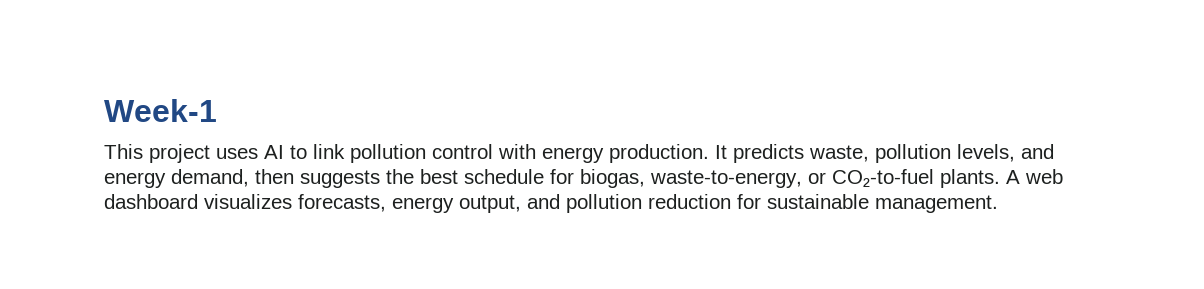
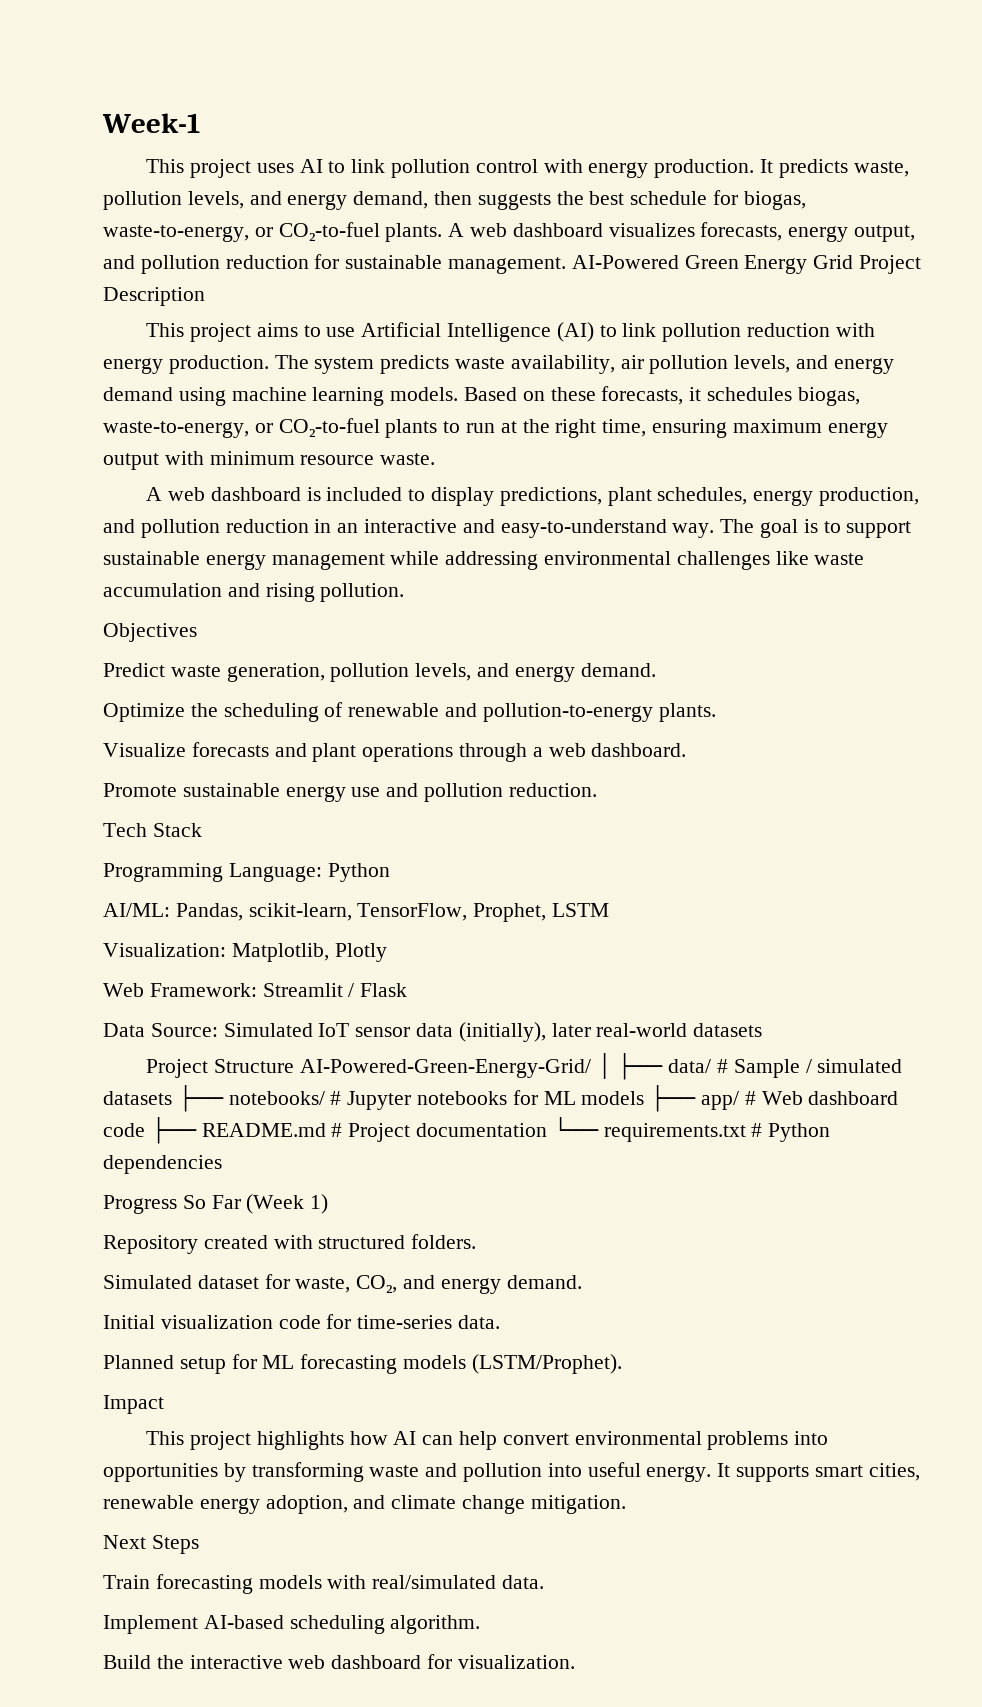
+ AI-Powered Green Energy Grid Project Description
+ This project aims to use Artificial Intelligence (AI) to link pollution reduction with energy production. The system predicts waste availability, air pollution levels, and energy demand using machine learning models. Based on these forecasts, it schedules biogas, waste-to-energy, or CO₂-to-fuel plants to run at the right time, ensuring maximum energy output with minimum resource waste.
+ A web dashboard is included to display predictions, plant schedules, energy production, and pollution reduction in an interactive and easy-to-understand way. The goal is to support sustainable energy management while addressing environmental challenges like waste accumulation and rising pollution.
+ Objectives
+ Predict waste generation, pollution levels, and energy demand.
+ Optimize the scheduling of renewable and pollution-to-energy plants.
+ Visualize forecasts and plant operations through a web dashboard.
+ Promote sustainable energy use and pollution reduction.
+ Tech Stack
+ Programming Language: Python
+ AI/ML: Pandas, scikit-learn, TensorFlow, Prophet, LSTM
+ Visualization: Matplotlib, Plotly
+ Web Framework: Streamlit / Flask
+ Data Source: Simulated IoT sensor data (initially), later real-world datasets
+ Project Structure AI-Powered-Green-Energy-Grid/ │ ├── data/ # Sample / simulated datasets ├── notebooks/ # Jupyter notebooks for ML models ├── app/ # Web dashboard code ├── README.md # Project documentation └── requirements.txt # Python dependencies
+ Progress So Far (Week 1)
+ Repository created with structured folders.
+ Simulated dataset for waste, CO₂, and energy demand.
+ Initial visualization code for time-series data.
+ Planned setup for ML forecasting models (LSTM/Prophet).
+ Impact
+ This project highlights how AI can help convert environmental problems into opportunities by transforming waste and pollution into useful energy. It supports smart cities, renewable energy adoption, and climate change mitigation.
+ Next Steps
+ Train forecasting models with real/simulated data.
+ Implement AI-based scheduling algorithm.
+ Build the interactive web dashboard for visualization.

